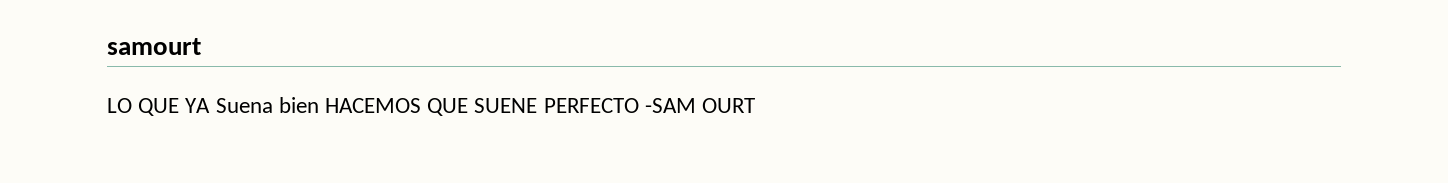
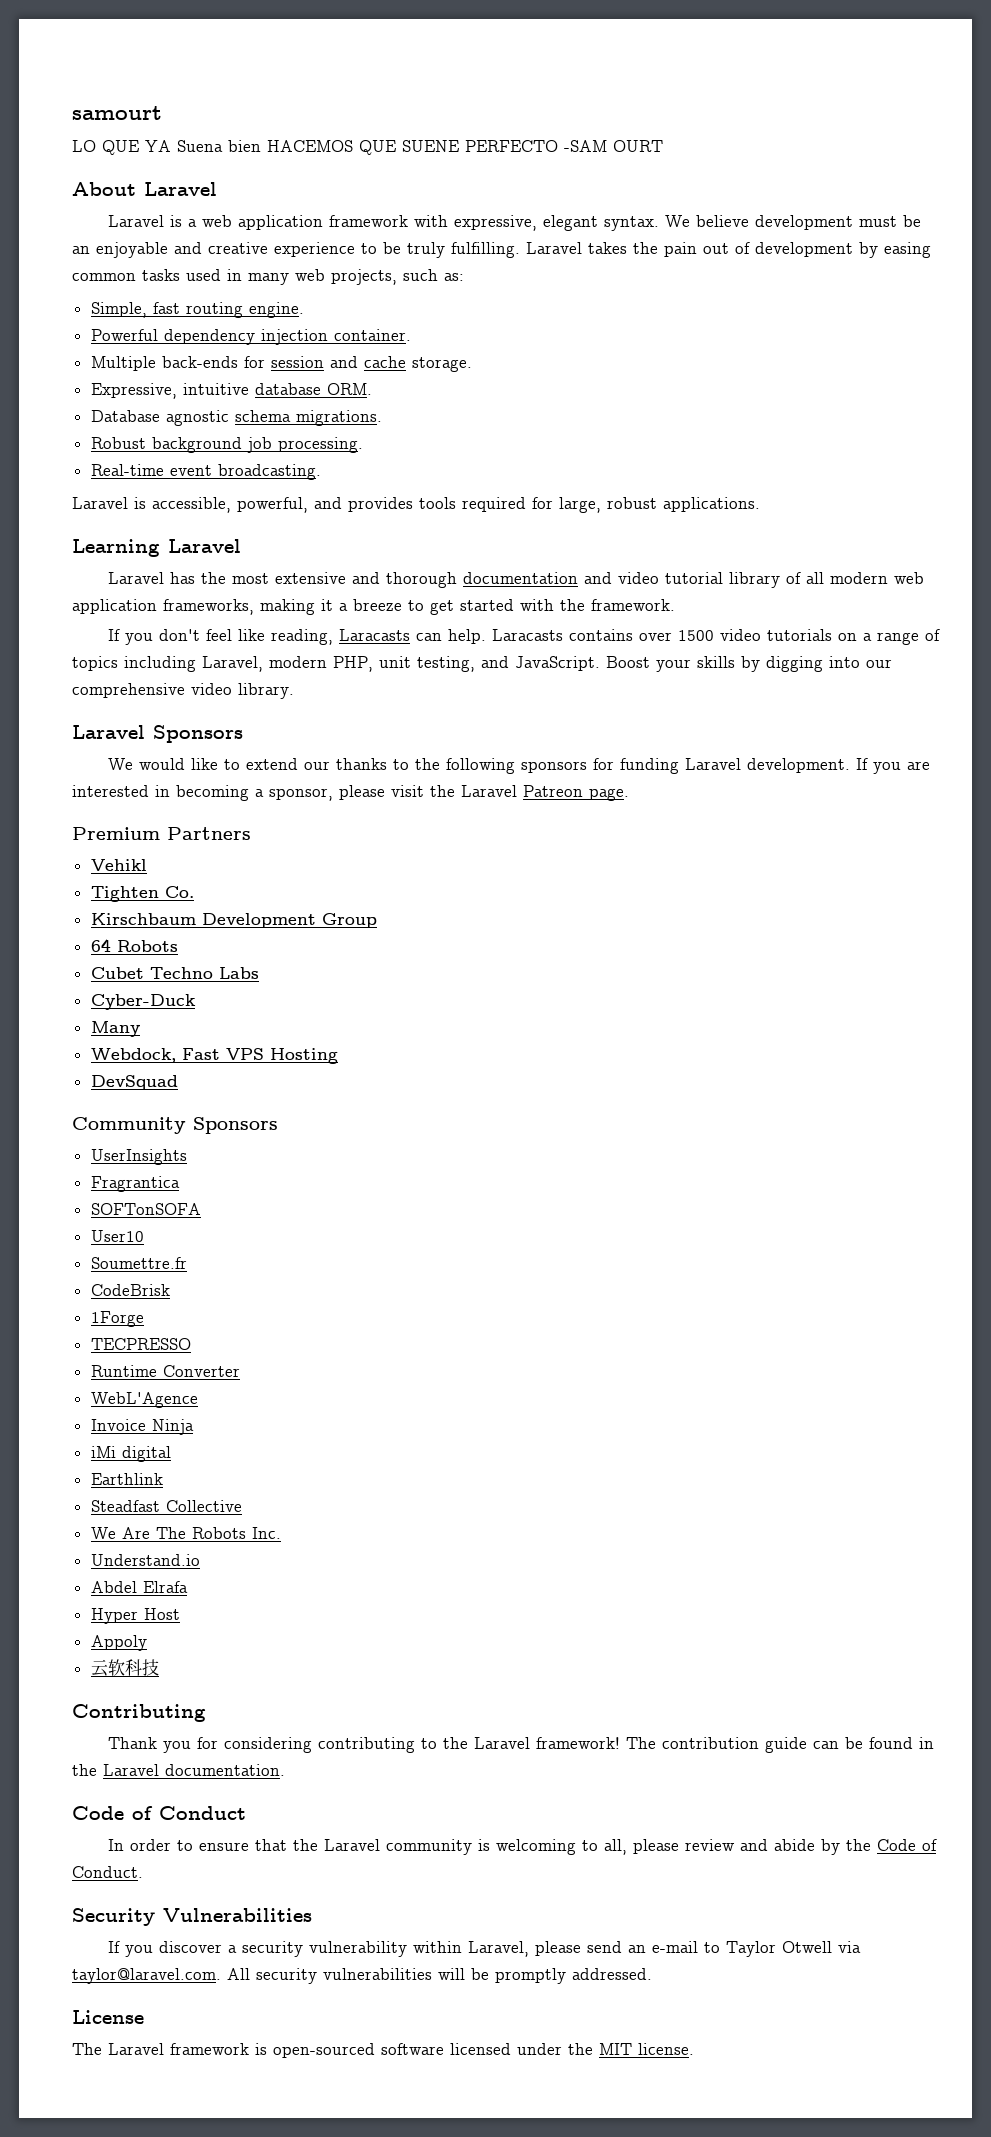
+ About Laravel
+ Laravel is a web application framework with expressive, elegant syntax. We believe development must be an enjoyable and creative experience to be truly fulfilling. Laravel takes the pain out of development by easing common tasks used in many web projects, such as:
+ Simple, fast routing engine.
+ Powerful dependency injection container.
+ Multiple back-ends for session and cache storage.
+ Expressive, intuitive database ORM.
+ Database agnostic schema migrations.
+ Robust background job processing.
+ Real-time event broadcasting.
+ Laravel is accessible, powerful, and provides tools required for large, robust applications.
+ Learning Laravel
+ Laravel has the most extensive and thorough documentation and video tutorial library of all modern web application frameworks, making it a breeze to get started with the framework.
+ If you don't feel like reading, Laracasts can help. Laracasts contains over 1500 video tutorials on a range of topics including Laravel, modern PHP, unit testing, and JavaScript. Boost your skills by digging into our comprehensive video library.
+ Laravel Sponsors
+ We would like to extend our thanks to the following sponsors for funding Laravel development. If you are interested in becoming a sponsor, please visit the Laravel Patreon page.
+ Premium Partners
+ Vehikl
+ Tighten Co.
+ Kirschbaum Development Group
+ 64 Robots
+ Cubet Techno Labs
+ Cyber-Duck
+ Many
+ Webdock, Fast VPS Hosting
+ DevSquad
+ Community Sponsors
+ UserInsights
+ Fragrantica
+ SOFTonSOFA
+ User10
+ Soumettre.fr
+ CodeBrisk
+ 1Forge
+ TECPRESSO
+ Runtime Converter
+ WebL'Agence
+ Invoice Ninja
+ iMi digital
+ Earthlink
+ Steadfast Collective
+ We Are The Robots Inc.
+ Understand.io
+ Abdel Elrafa
+ Hyper Host
+ Appoly
+ 云软科技
+ Contributing
+ Thank you for considering contributing to the Laravel framework! The contribution guide can be found in the Laravel documentation.
+ Code of Conduct
+ In order to ensure that the Laravel community is welcoming to all, please review and abide by the Code of Conduct.
+ Security Vulnerabilities
+ If you discover a security vulnerability within Laravel, please send an e-mail to Taylor Otwell via taylor@laravel.com. All security vulnerabilities will be promptly addressed.
+ License
+ The Laravel framework is open-sourced software licensed under the MIT license.

